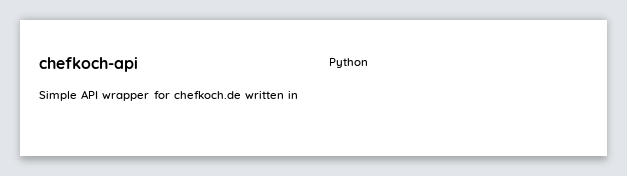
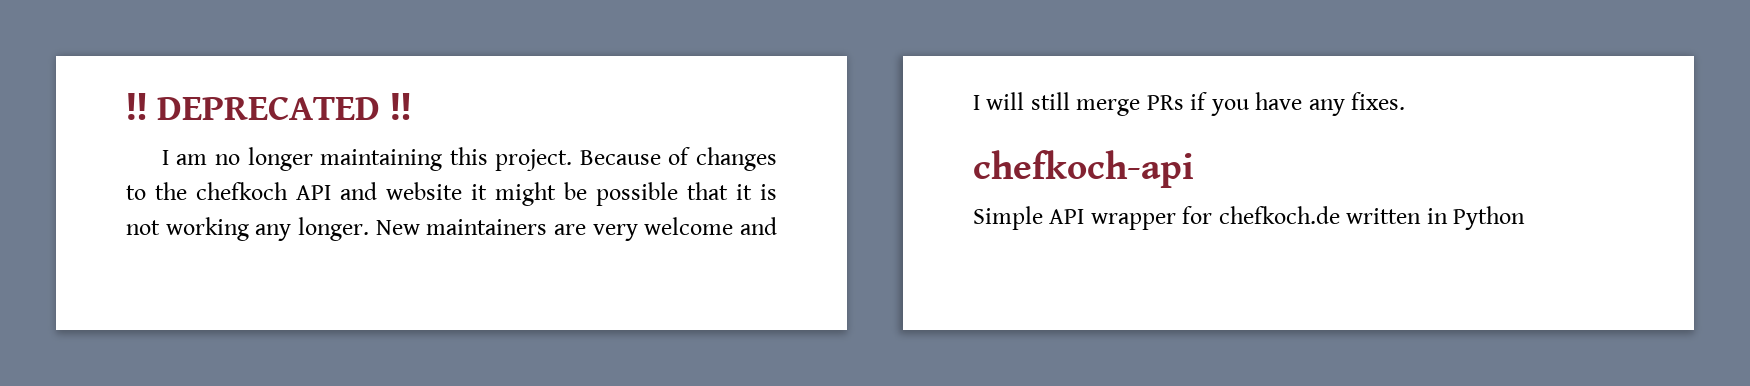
+ ‼ DEPRECATED ‼
+ I am no longer maintaining this project. Because of changes to the chefkoch API and website it might be possible that it is not working any longer. New maintainers are very welcome and I will still merge PRs if you have any fixes.

